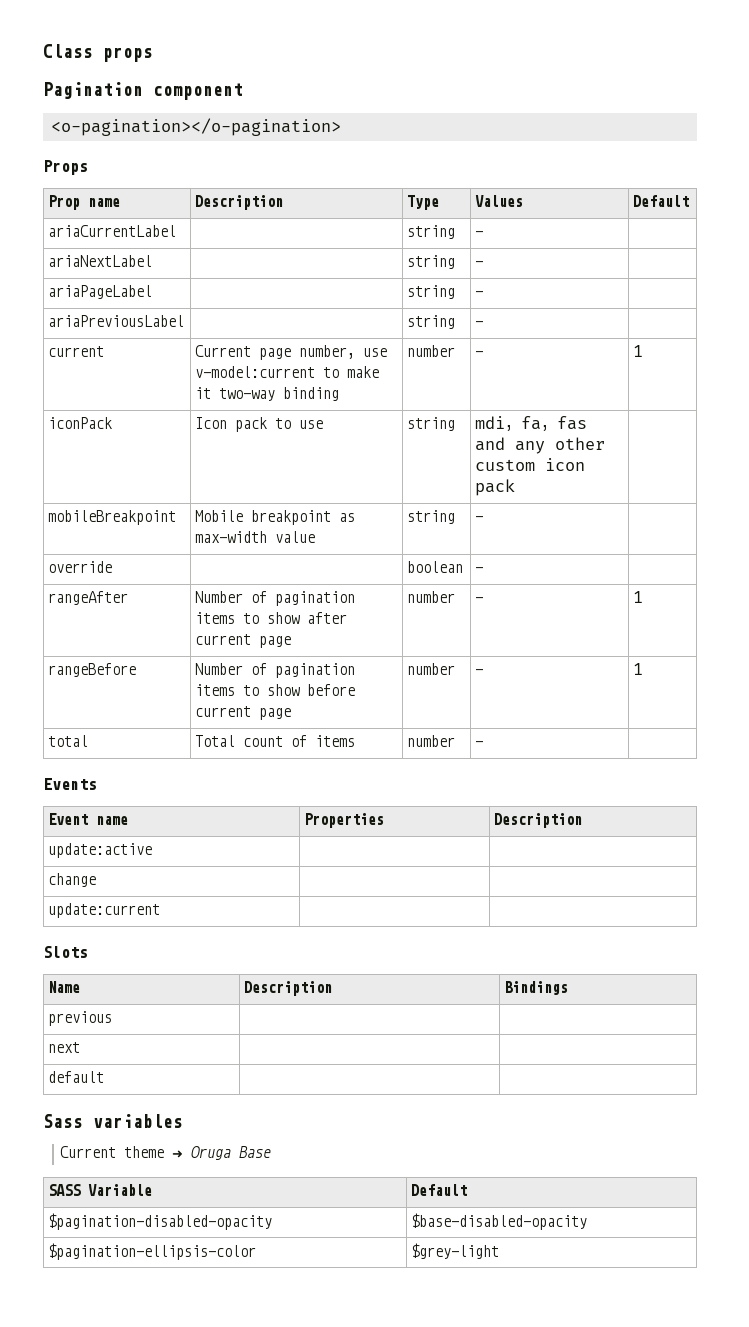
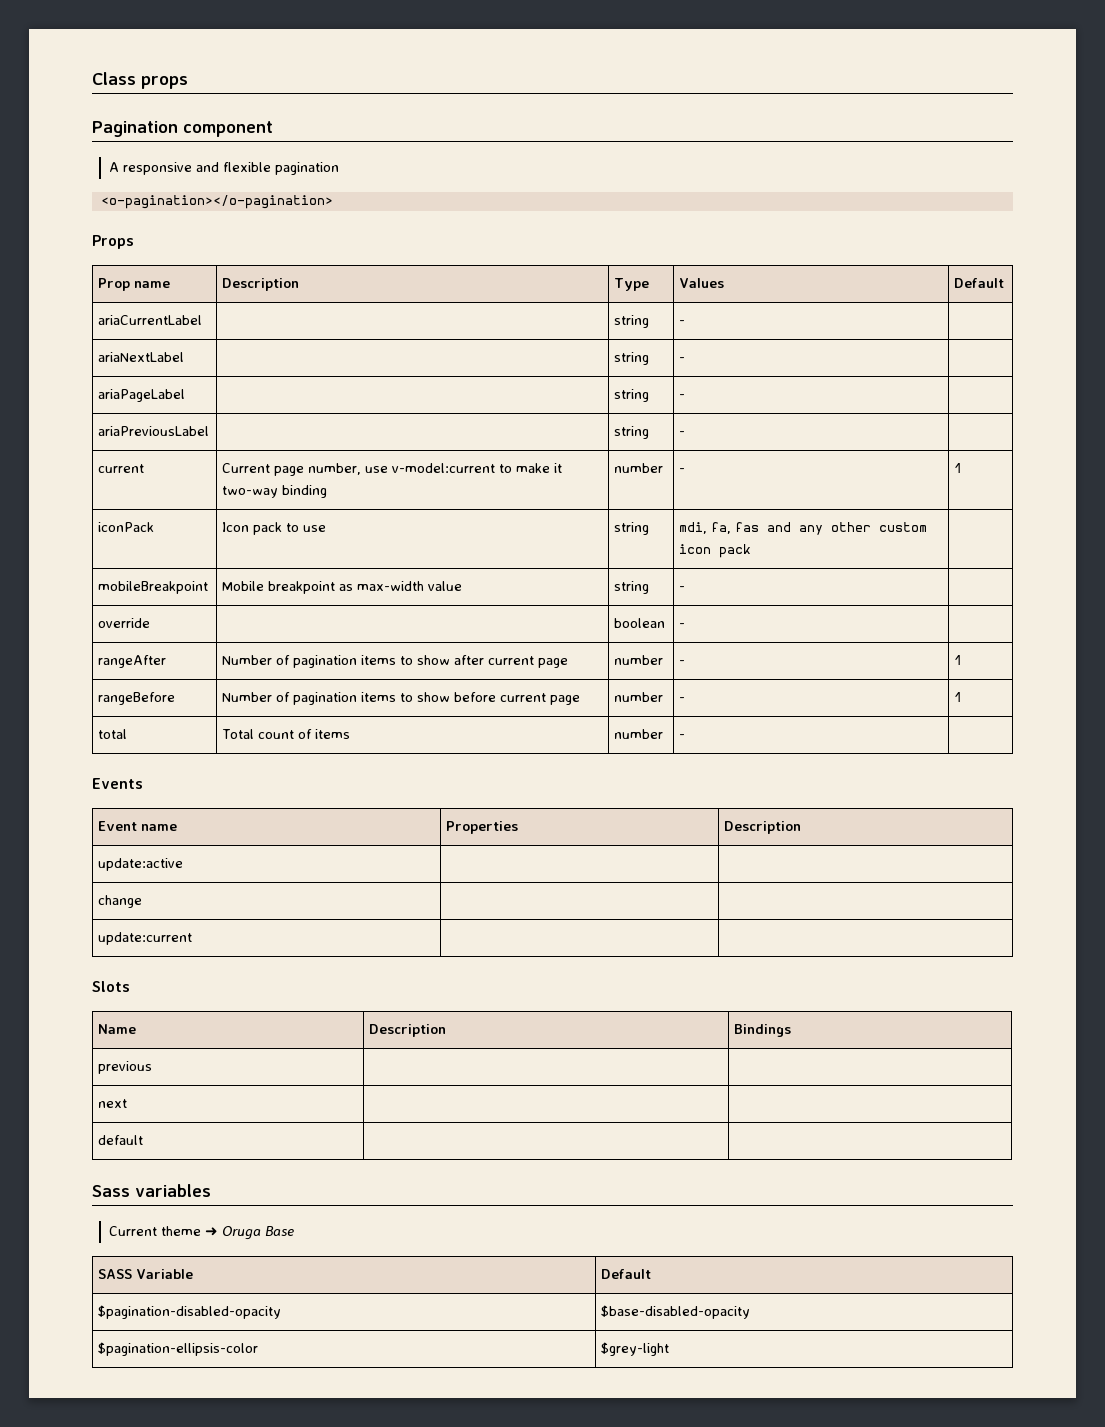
+ A responsive and flexible pagination

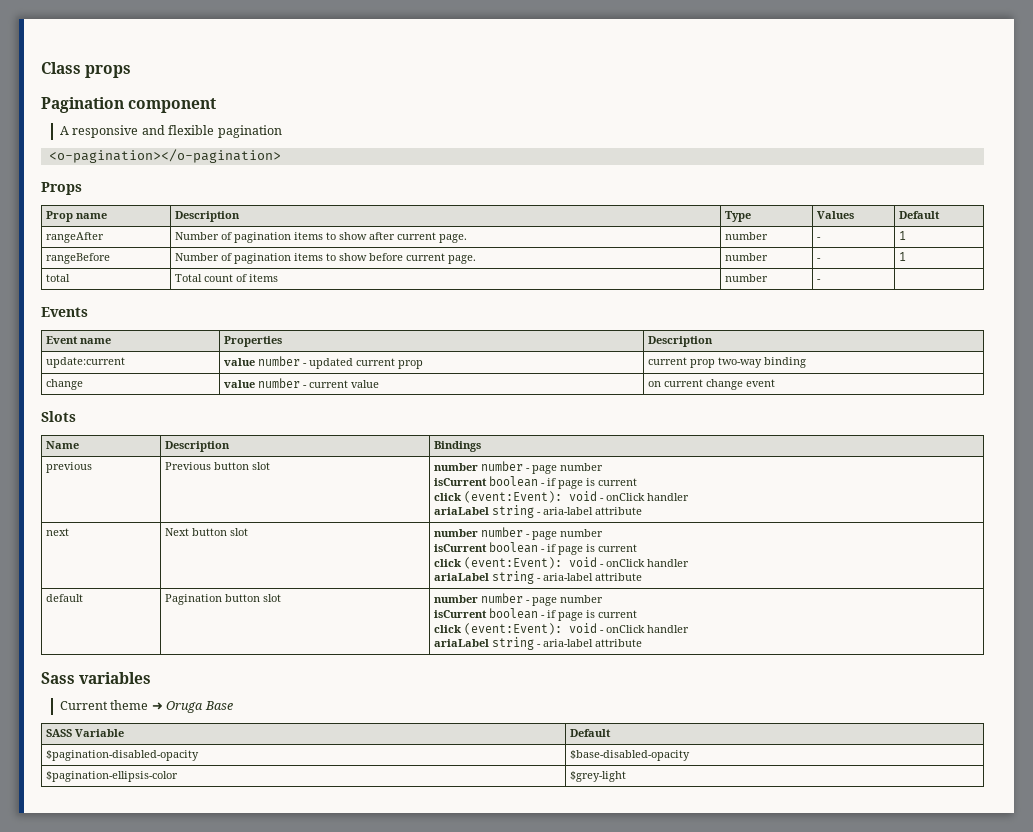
- ariaCurrentLabel | | string | - |
- ariaNextLabel | | string | - |
- ariaPageLabel | | string | - |
- ariaPreviousLabel | | string | - |
- current | Current page number, use v-model:current to make it two-way binding | number | - | 1
- iconPack | Icon pack to use | string | mdi, fa, fas and any other custom icon pack |
- mobileBreakpoint | Mobile breakpoint as max-width value | string | - |
- override | | boolean | - |
- rangeAfter | Number of pagination items to show after current page | number | - | 1
+ rangeAfter | Number of pagination items to show after current page. | number | - | 1
- rangeBefore | Number of pagination items to show before current page | number | - | 1
+ rangeBefore | Number of pagination items to show before current page. | number | - | 1
- update:active | |
- change | |
- update:current | |
+ update:current | value number - updated current prop | current prop two-way binding
+ change | value number - current value | on current change event
- previous | |
- next | |
- default | |
+ previous | Previous button slot | number number - page number
+ isCurrent boolean - if page is current
+ click (event:Event): void - onClick handler
+ ariaLabel string - aria-label attribute
+ next | Next button slot | number number - page number
+ isCurrent boolean - if page is current
+ click (event:Event): void - onClick handler
+ ariaLabel string - aria-label attribute
+ default | Pagination button slot | number number - page number
+ isCurrent boolean - if page is current
+ click (event:Event): void - onClick handler
+ ariaLabel string - aria-label attribute

